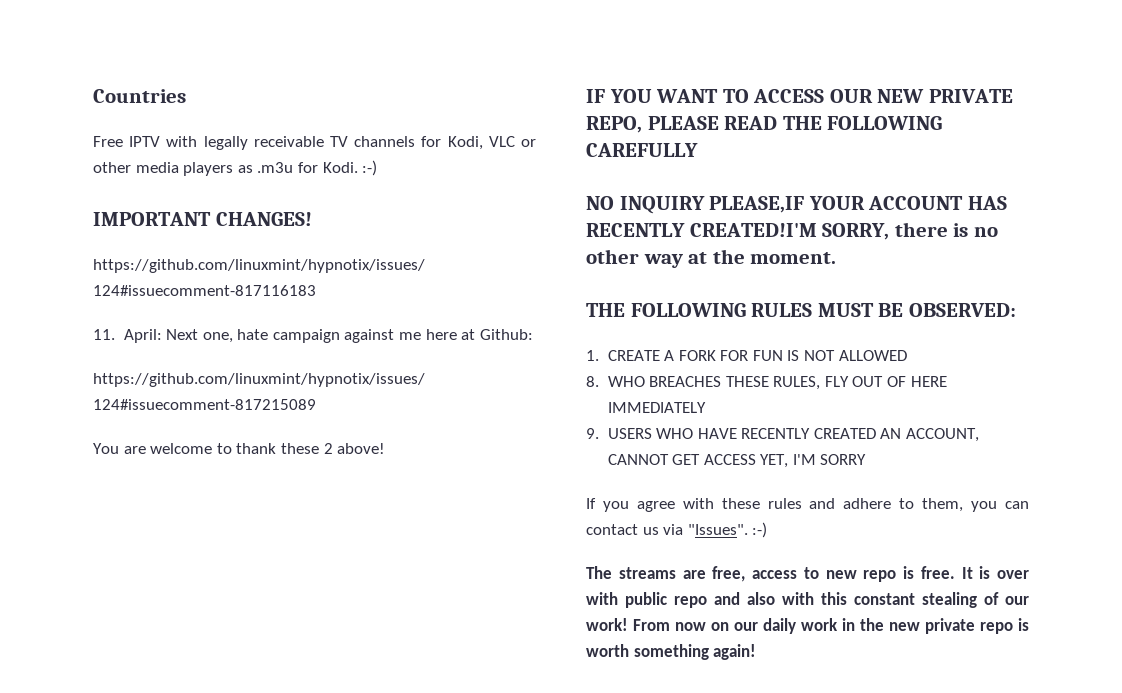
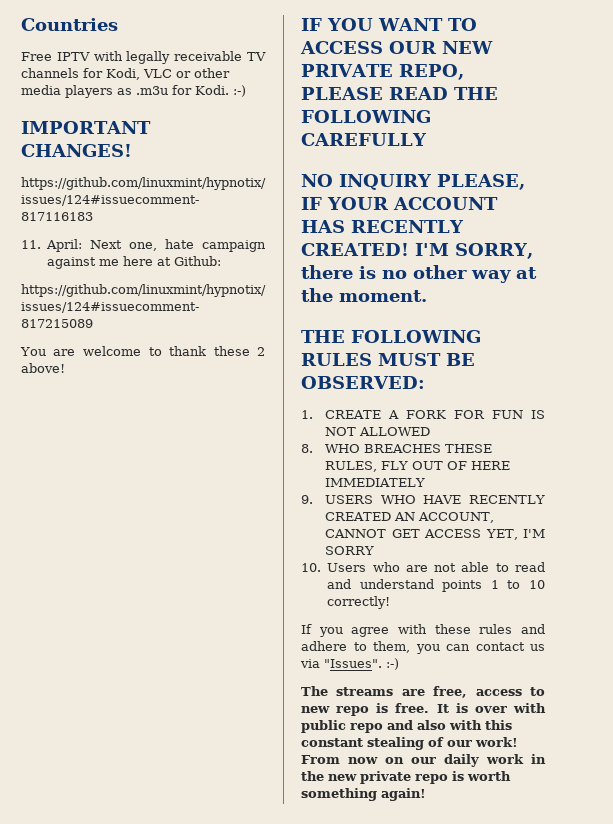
- NO INQUIRY PLEASE,IF YOUR ACCOUNT HAS RECENTLY CREATED!I'M SORRY, there is no other way at the moment.
+ NO INQUIRY PLEASE, IF YOUR ACCOUNT HAS RECENTLY CREATED! I'M SORRY, there is no other way at the moment.
+ 10. Users who are not able to read and understand points 1 to 10 correctly!

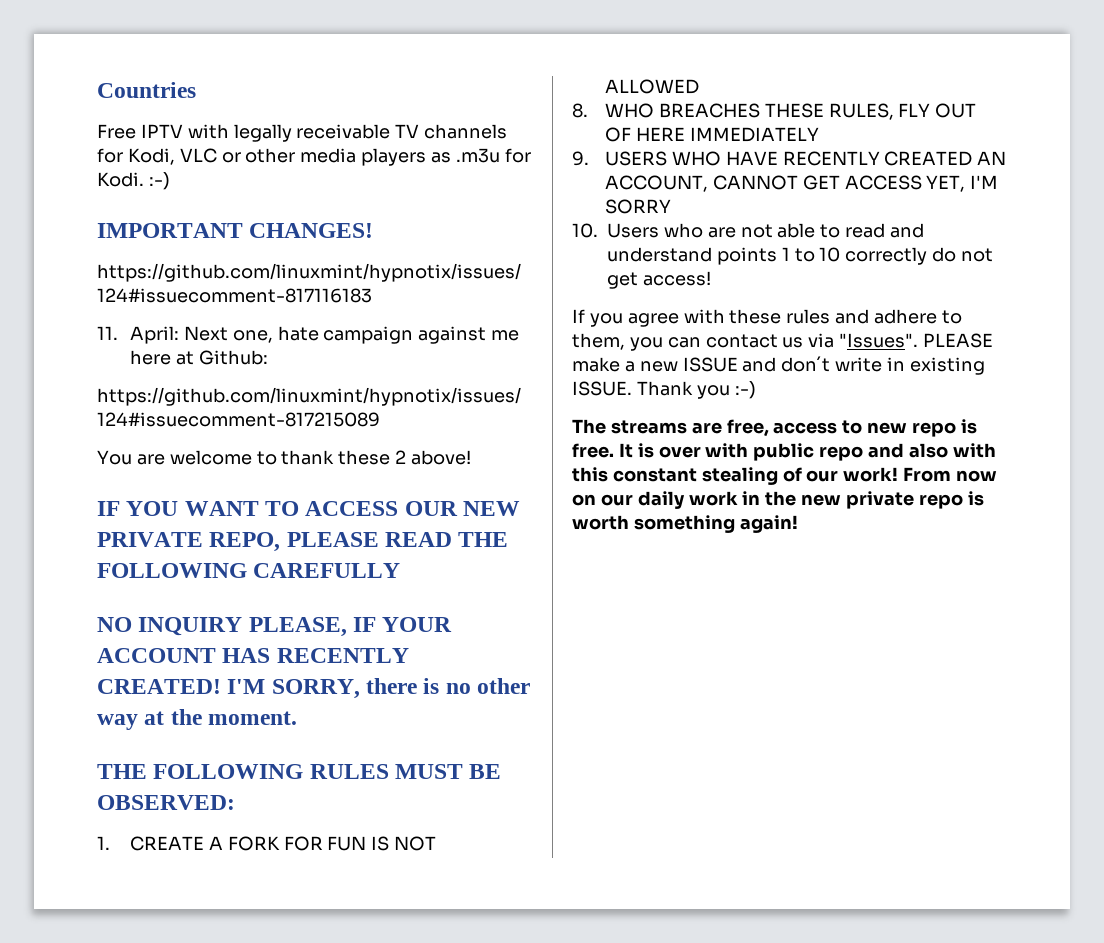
- 10. Users who are not able to read and understand points 1 to 10 correctly!
+ 10. Users who are not able to read and understand points 1 to 10 correctly do not get access!
- If you agree with these rules and adhere to them, you can contact us via "Issues". :-)
+ If you agree with these rules and adhere to them, you can contact us via "Issues". PLEASE make a new ISSUE and don´t write in existing ISSUE. Thank you :-)

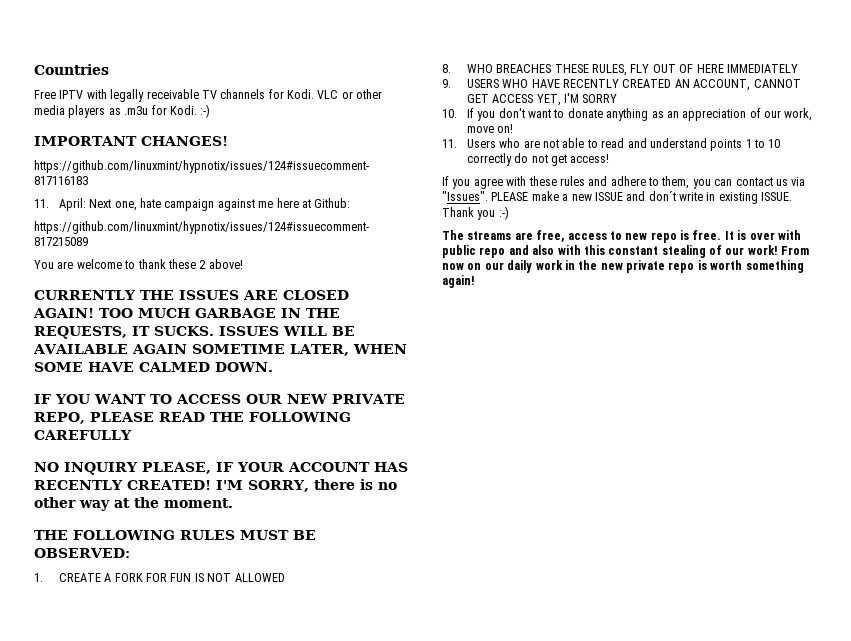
- Free IPTV with legally receivable TV channels for Kodi, VLC or other media players as .m3u for Kodi. :-)
+ Free IPTV with legally receivable TV channels for Kodi. VLC or other media players as .m3u for Kodi. :-)
+ CURRENTLY THE ISSUES ARE CLOSED AGAIN! TOO MUCH GARBAGE IN THE REQUESTS, IT SUCKS. ISSUES WILL BE AVAILABLE AGAIN SOMETIME LATER, WHEN SOME HAVE CALMED DOWN.
- 10. Users who are not able to read and understand points 1 to 10 correctly do not get access!
+ 10. If you don't want to donate anything as an appreciation of our work, move on!
+ 11. Users who are not able to read and understand points 1 to 10 correctly do not get access!

